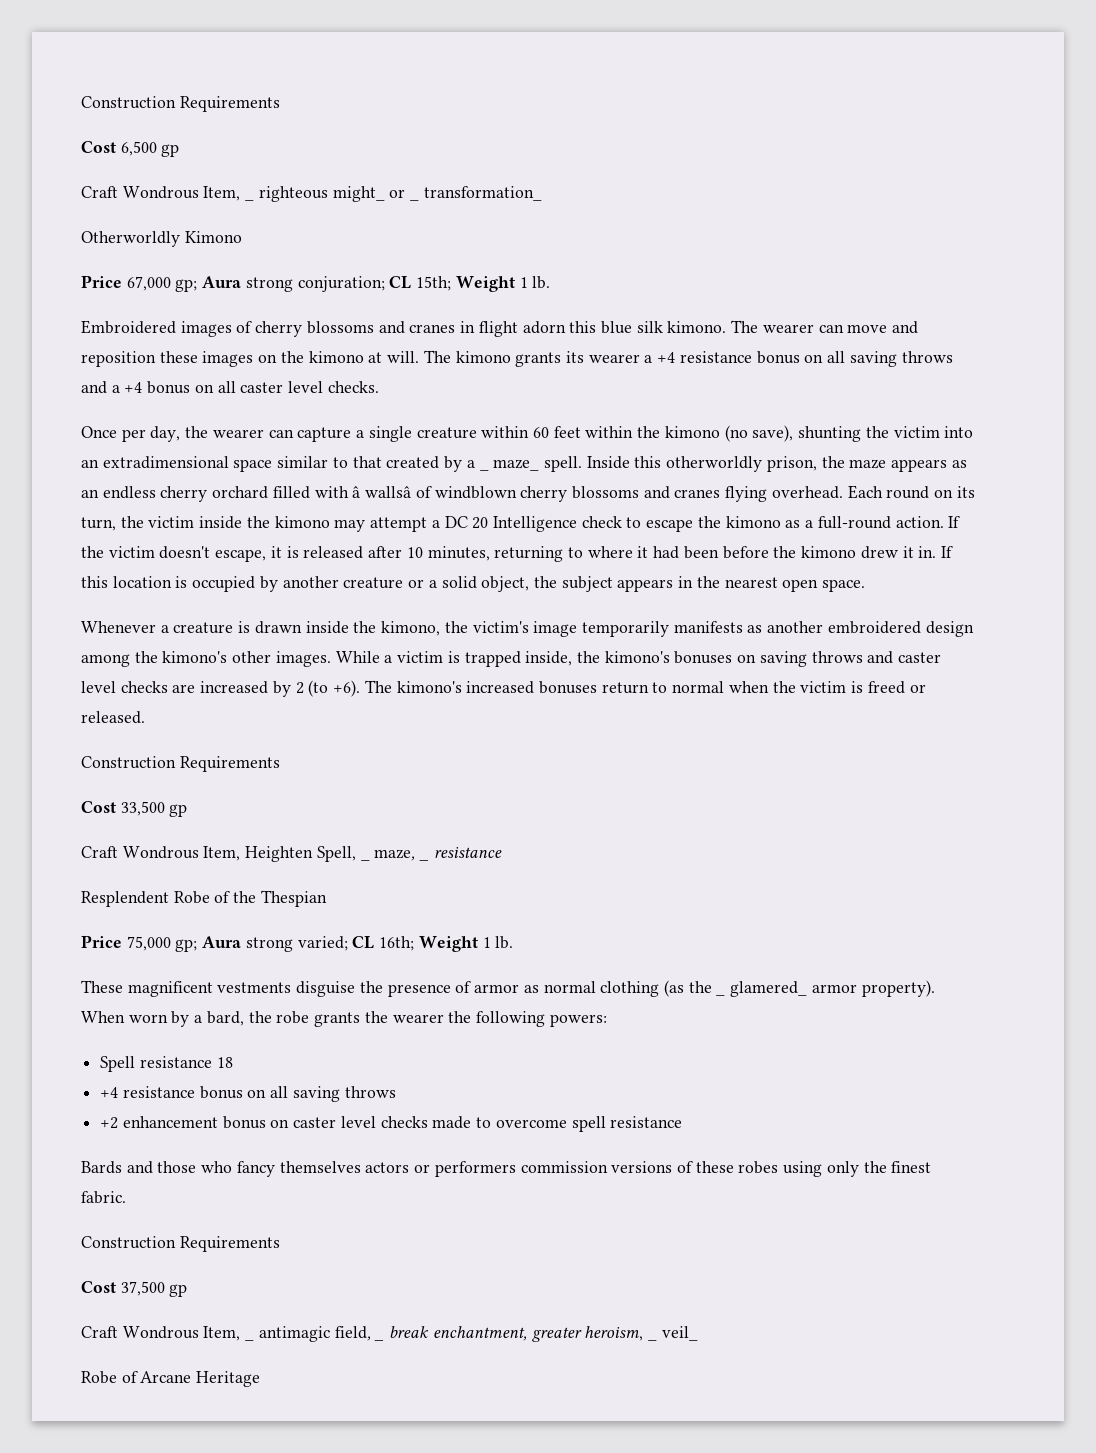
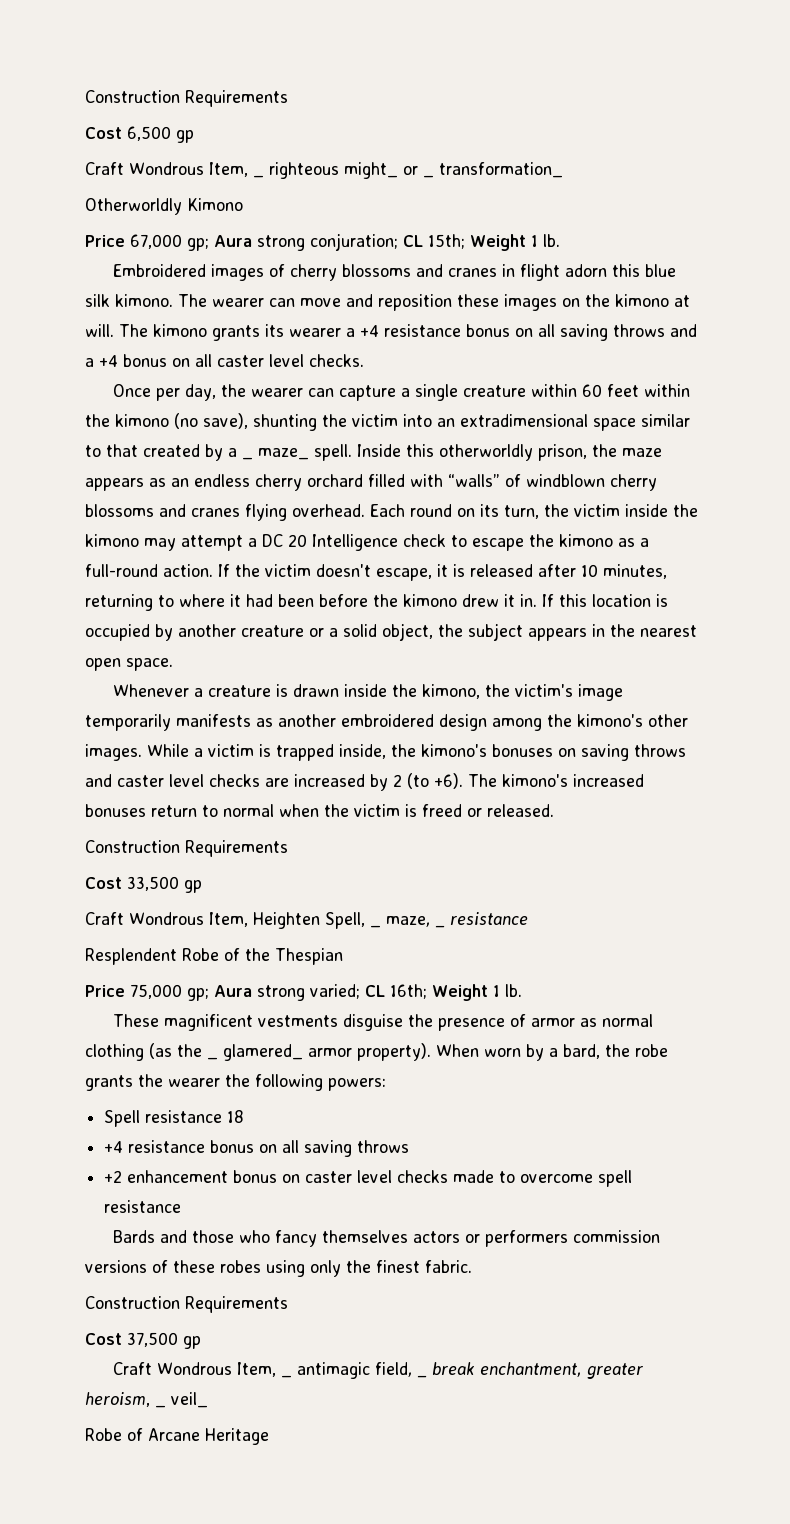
- Inside this otherworldly prison, the maze appears as an endless cherry orchard filled with â wallsâ of windblown cherry blossoms and cranes flying overhead.
+ Inside this otherworldly prison, the maze appears as an endless cherry orchard filled with “walls” of windblown cherry blossoms and cranes flying overhead.

